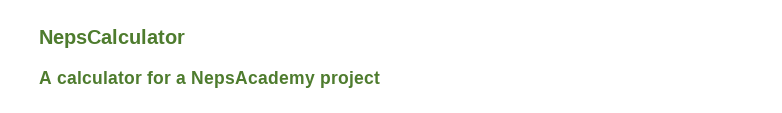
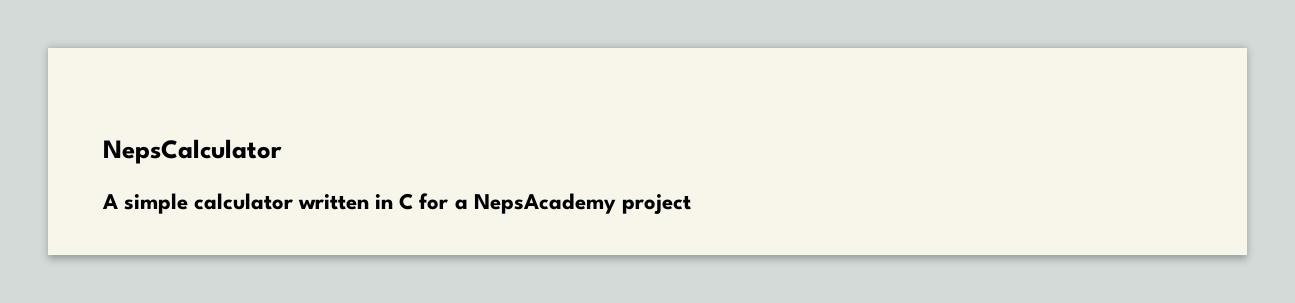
- A calculator for a NepsAcademy project
+ A simple calculator written in C for a NepsAcademy project

